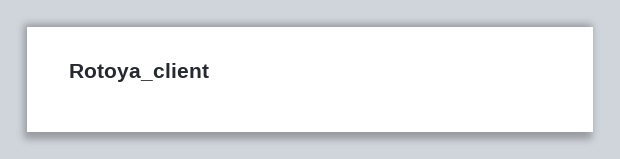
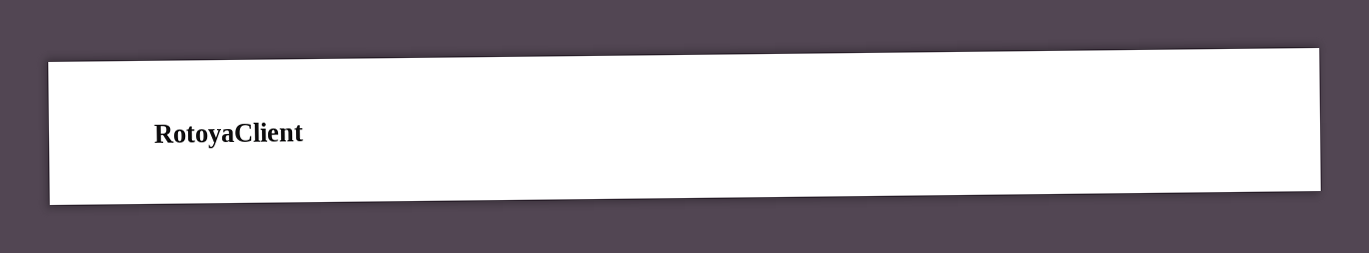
- Rotoya_client
+ RotoyaClient

